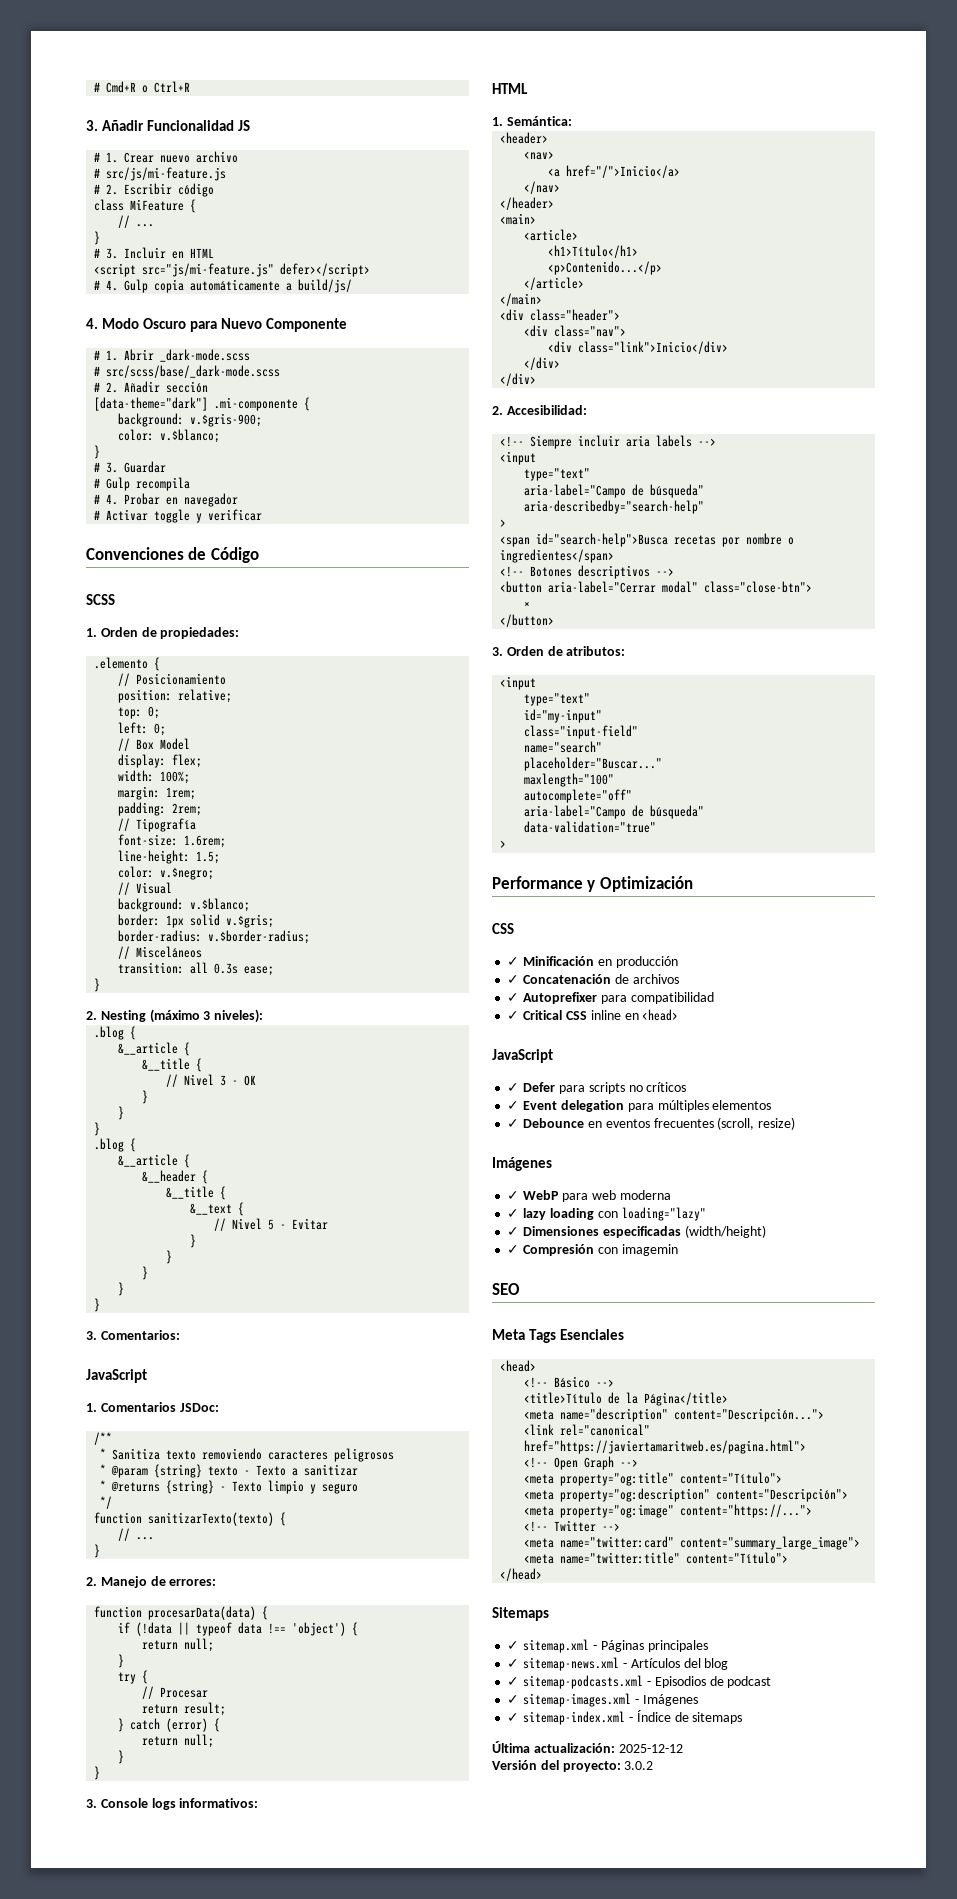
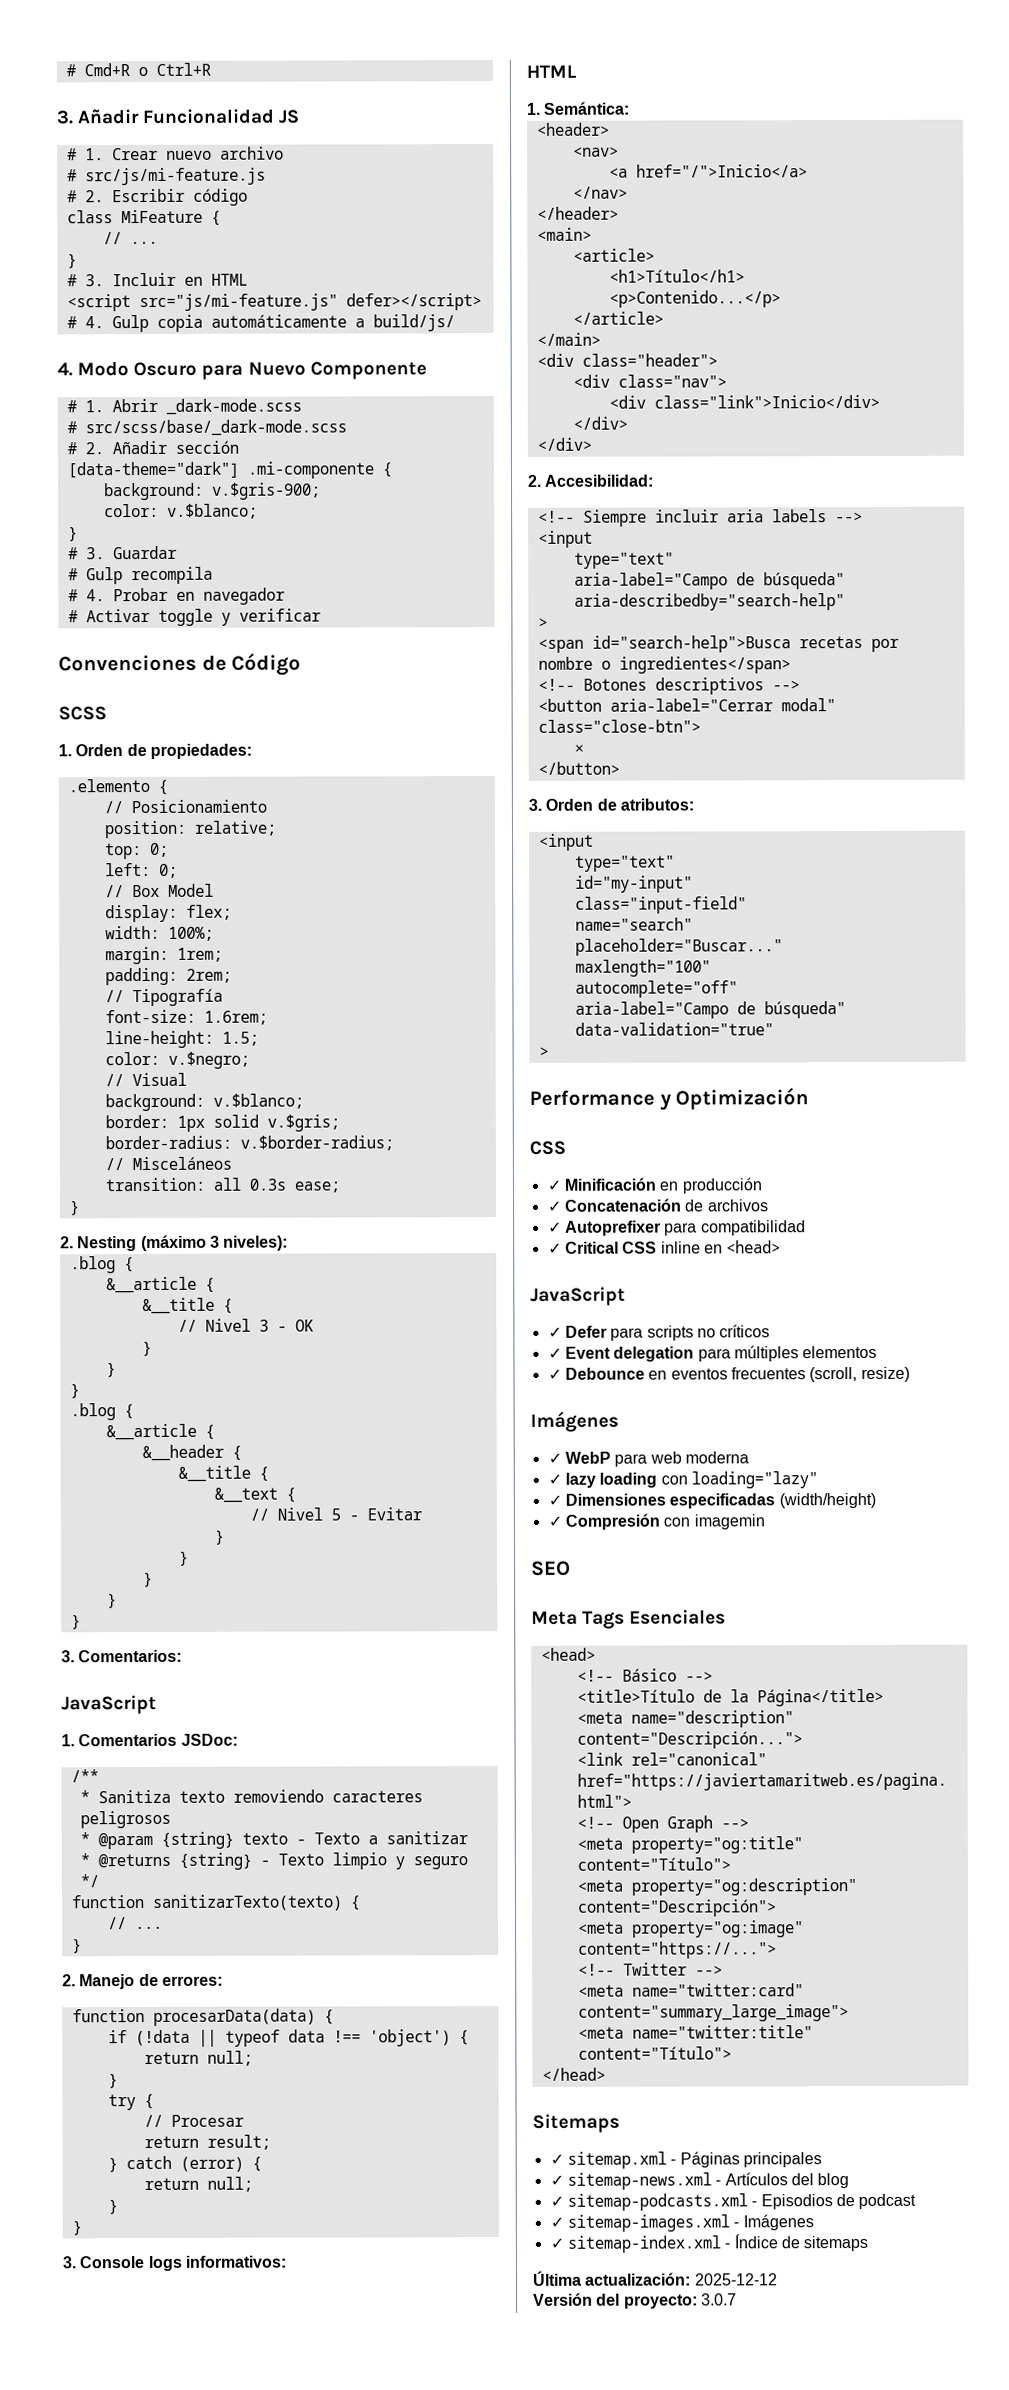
- Versión del proyecto: 3.0.2
+ Versión del proyecto: 3.0.7

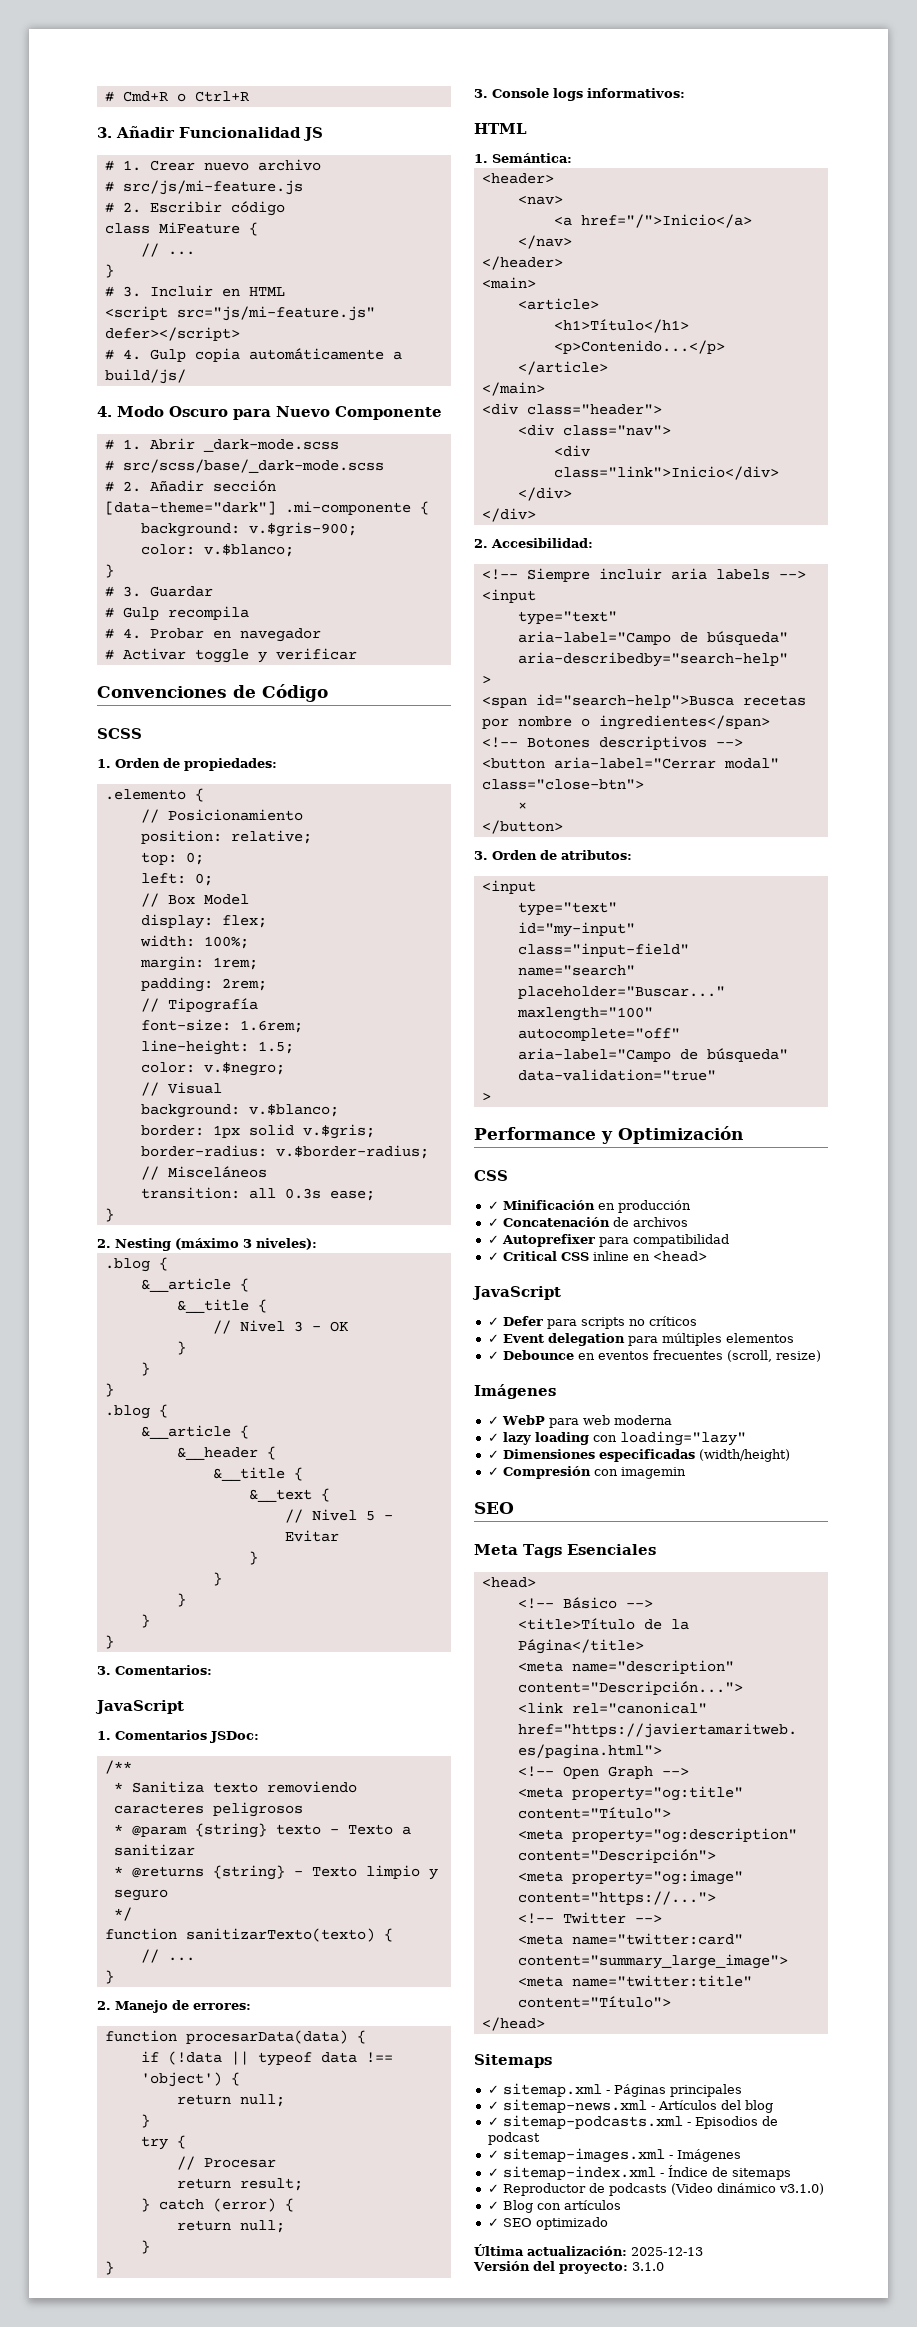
+ ✓ Reproductor de podcasts (Video dinámico v3.1.0)
+ ✓ Blog con artículos
+ ✓ SEO optimizado
- Última actualización: 2025-12-12
+ Última actualización: 2025-12-13
- Versión del proyecto: 3.0.7
+ Versión del proyecto: 3.1.0

